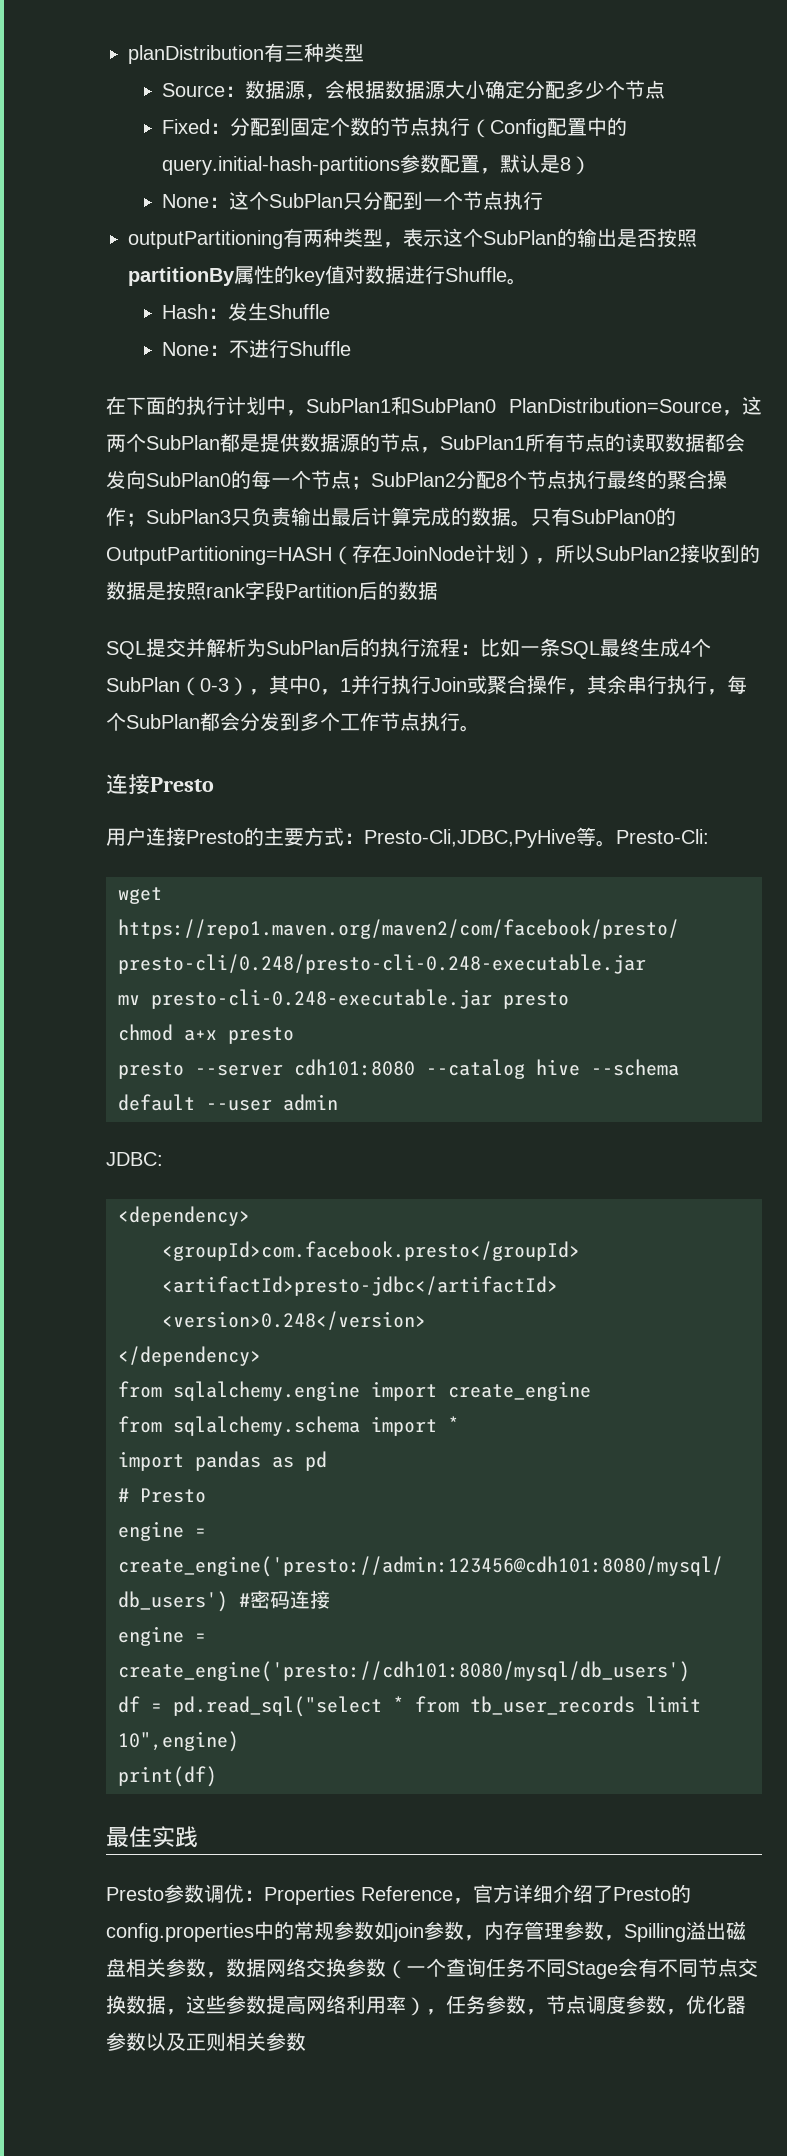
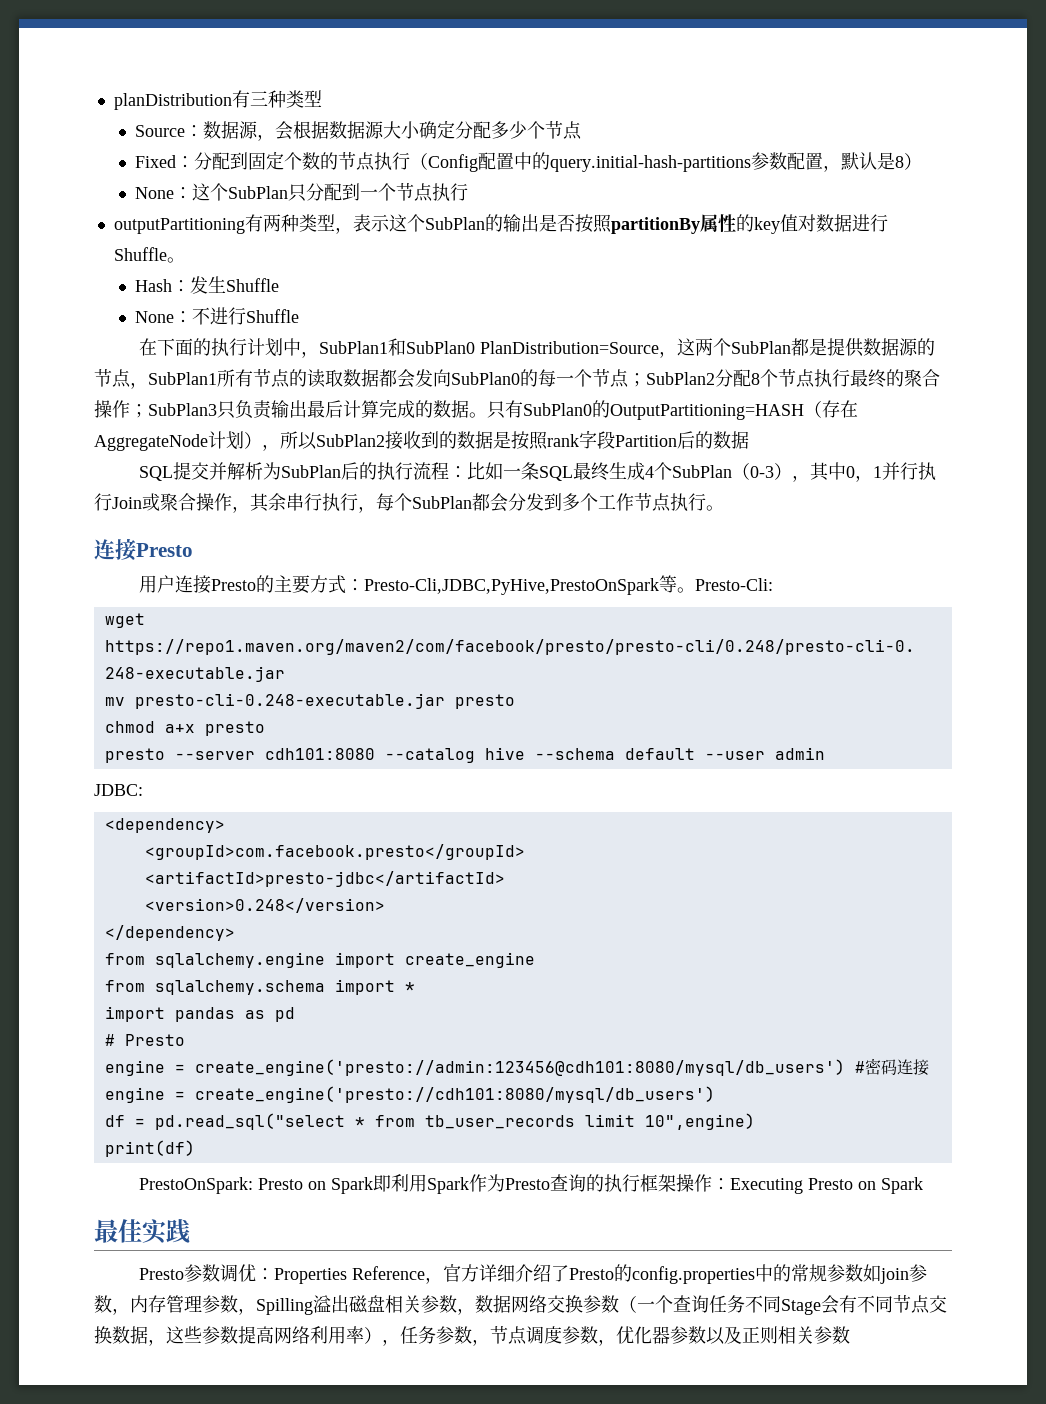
- 只有SubPlan0的OutputPartitioning=HASH（存在JoinNode计划），所以SubPlan2接收到的数据是按照rank字段Partition后的数据
+ 只有SubPlan0的OutputPartitioning=HASH（存在AggregateNode计划），所以SubPlan2接收到的数据是按照rank字段Partition后的数据
- 用户连接Presto的主要方式：Presto-Cli,JDBC,PyHive等。
+ 用户连接Presto的主要方式：Presto-Cli,JDBC,PyHive,PrestoOnSpark等。
+ PrestoOnSpark: Presto on Spark即利用Spark作为Presto查询的执行框架操作：Executing Presto on Spark

